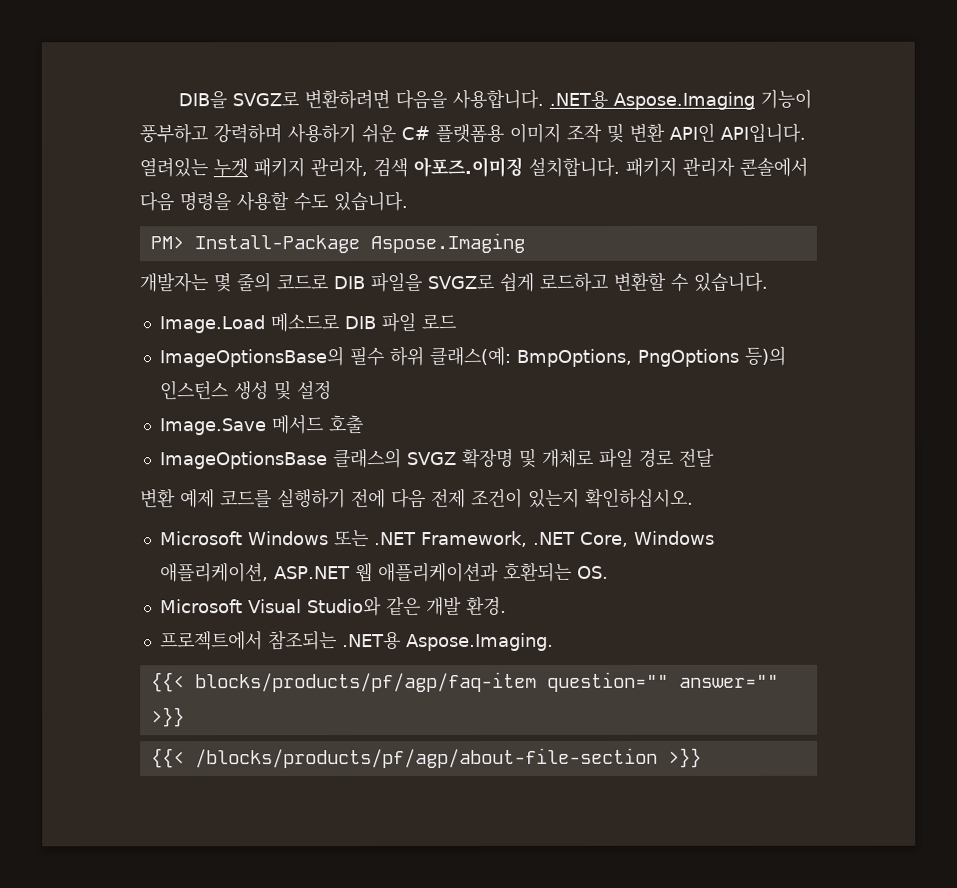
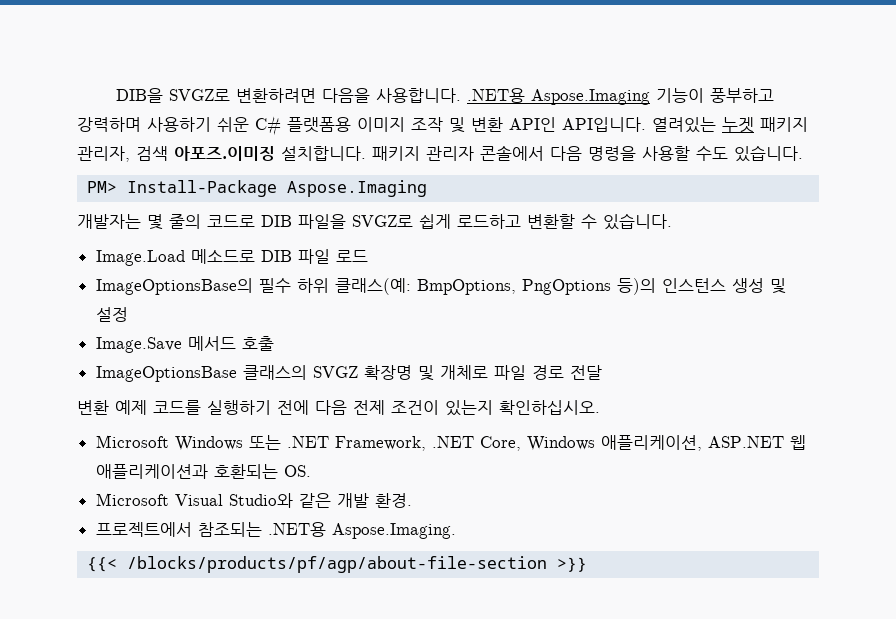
- {{< blocks/products/pf/agp/faq-item question="" answer="" >}}

